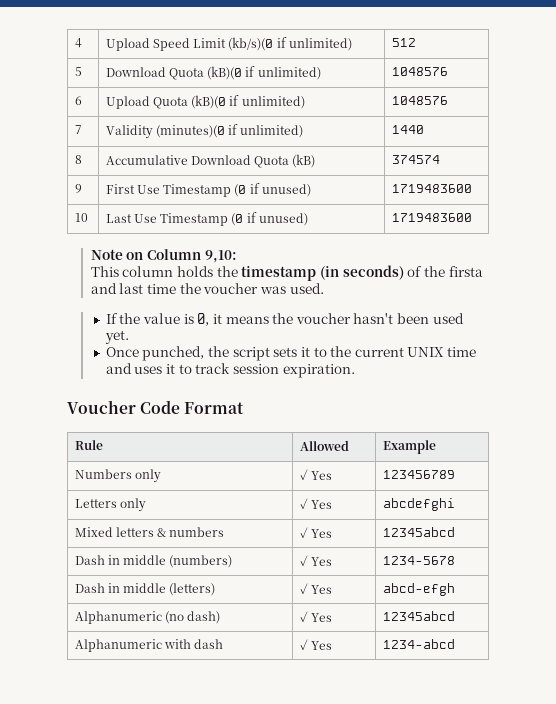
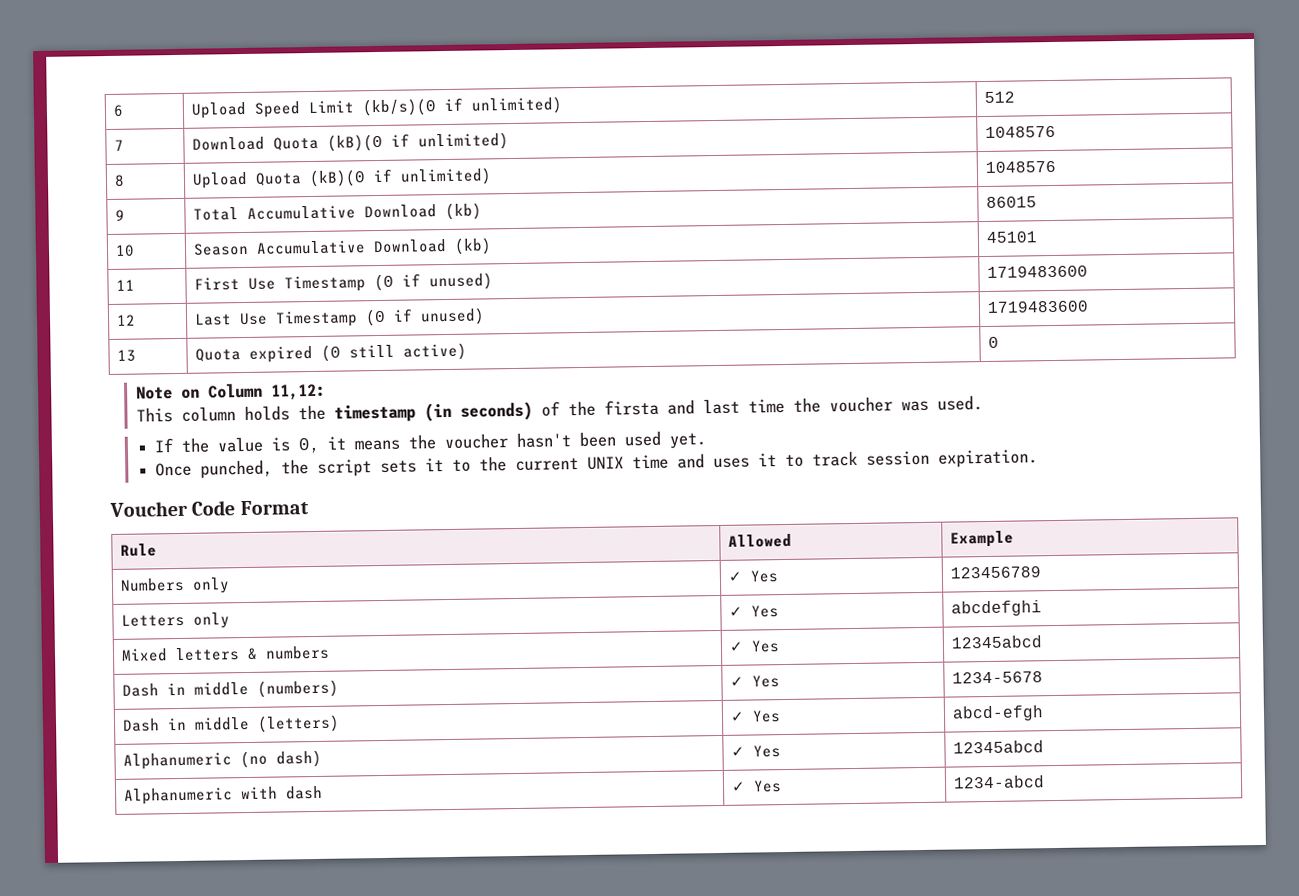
- 4 | Upload Speed Limit (kb/s)(0 if unlimited) | 512
+ 6 | Upload Speed Limit (kb/s)(0 if unlimited) | 512
- 5 | Download Quota (kB)(0 if unlimited) | 1048576
+ 7 | Download Quota (kB)(0 if unlimited) | 1048576
- 6 | Upload Quota (kB)(0 if unlimited) | 1048576
+ 8 | Upload Quota (kB)(0 if unlimited) | 1048576
- 7 | Validity (minutes)(0 if unlimited) | 1440
- 8 | Accumulative Download Quota (kB) | 374574
- 9 | First Use Timestamp (0 if unused) | 1719483600
+ 9 | Total Accumulative Download (kb) | 86015
+ 10 | Season Accumulative Download (kb) | 45101
+ 11 | First Use Timestamp (0 if unused) | 1719483600
- 10 | Last Use Timestamp (0 if unused) | 1719483600
+ 12 | Last Use Timestamp (0 if unused) | 1719483600
+ 13 | Quota expired (0 still active) | 0
- Note on Column 9,10:
+ Note on Column 11,12:

